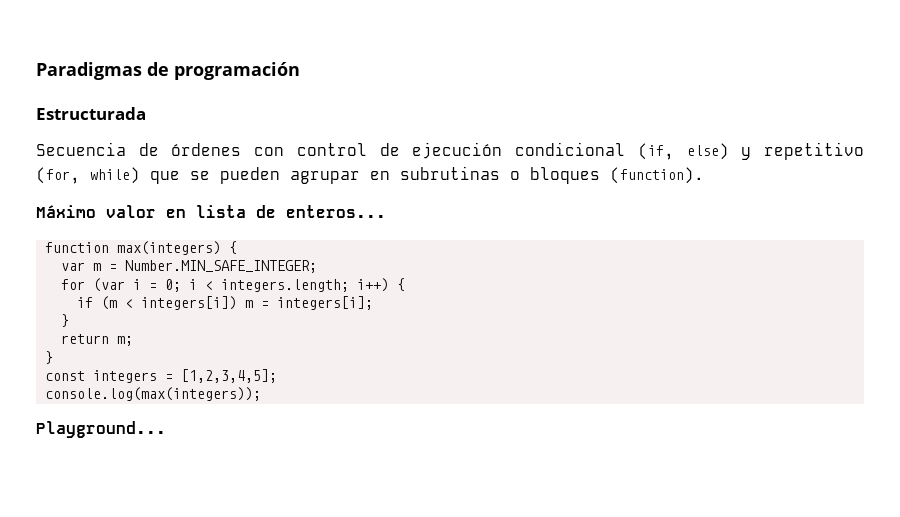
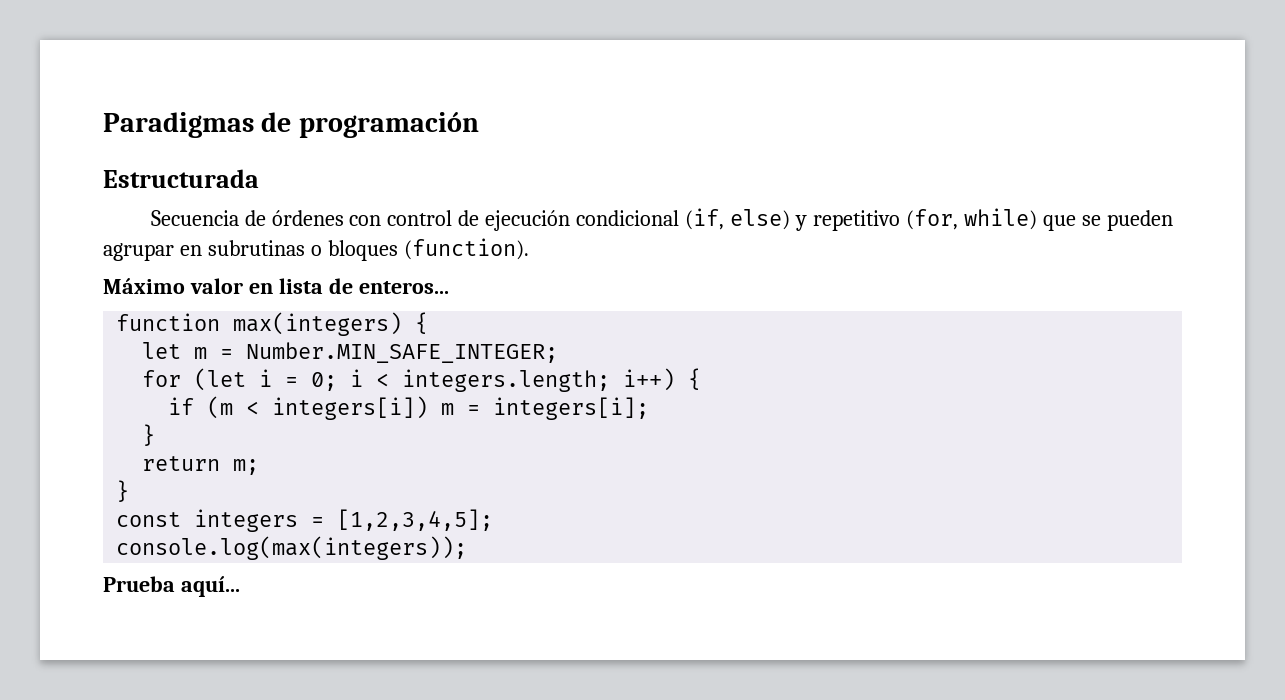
- var m = Number.MIN_SAFE_INTEGER;
+ let m = Number.MIN_SAFE_INTEGER;
- for (var i = 0; i < integers.length; i++) {
+ for (let i = 0; i < integers.length; i++) {
- Playground...
+ Prueba aquí...

